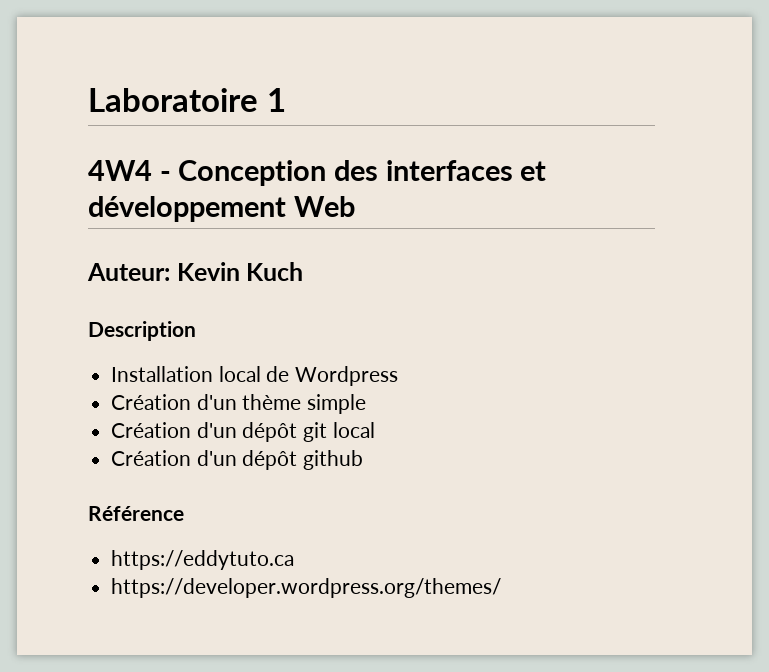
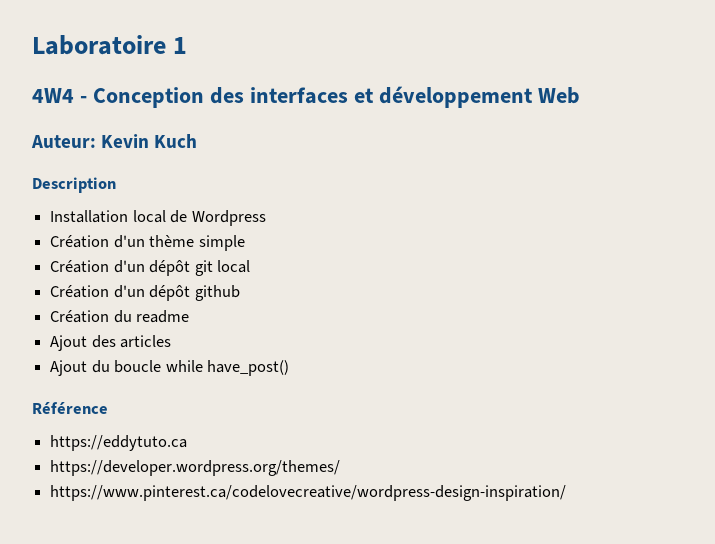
+ Création du readme
+ Ajout des articles
+ Ajout du boucle while have_post()
+ https://www.pinterest.ca/codelovecreative/wordpress-design-inspiration/

